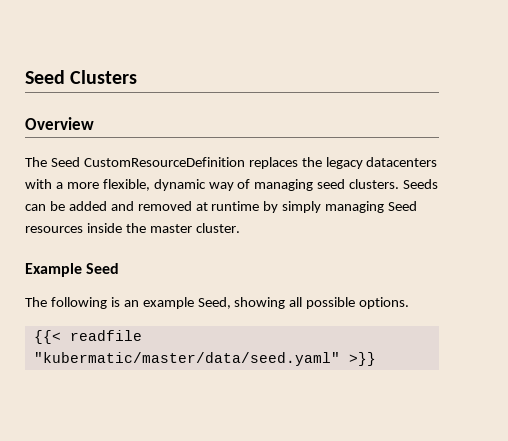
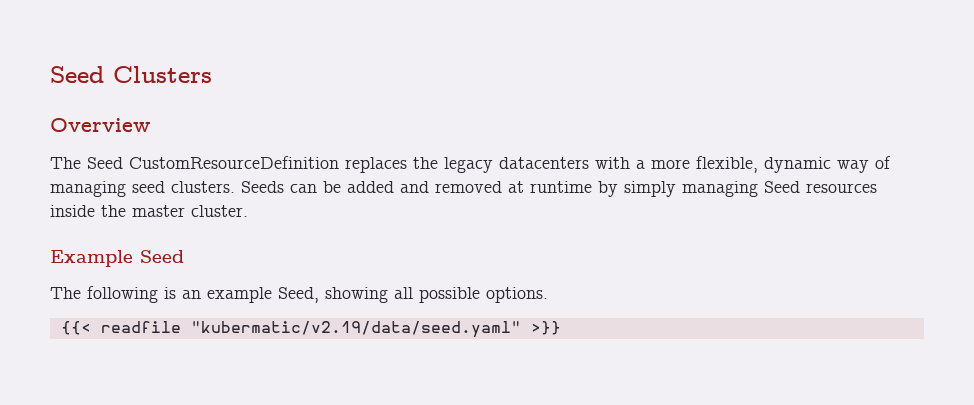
- {{< readfile "kubermatic/master/data/seed.yaml" >}}
+ {{< readfile "kubermatic/v2.19/data/seed.yaml" >}}

